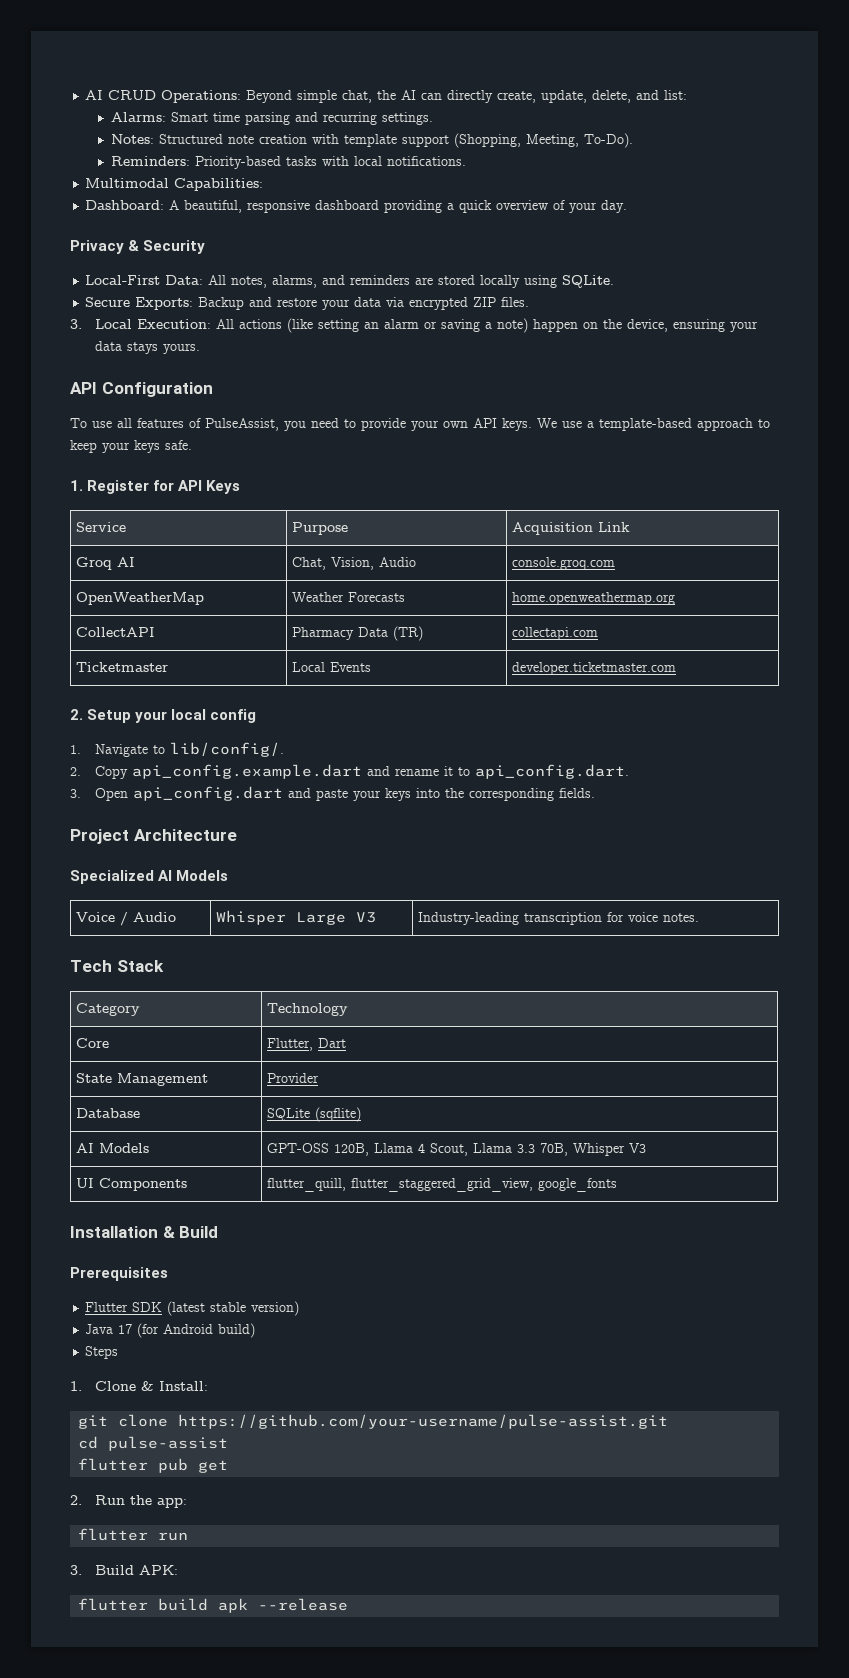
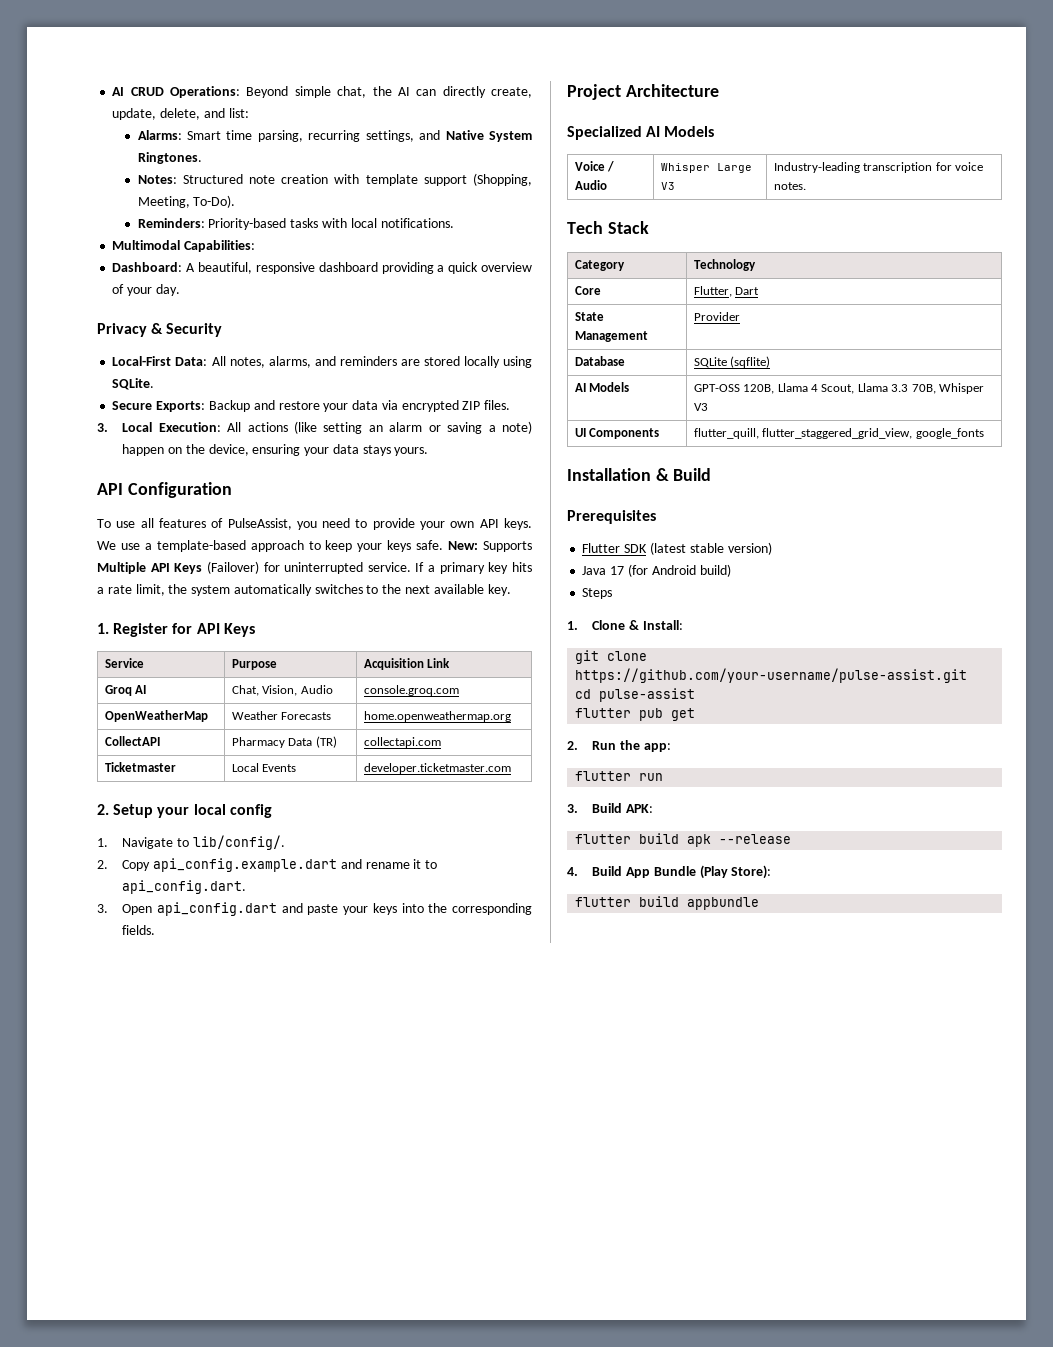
- Alarms: Smart time parsing and recurring settings.
+ Alarms: Smart time parsing, recurring settings, and Native System Ringtones.
+ New: Supports Multiple API Keys (Failover) for uninterrupted service. If a primary key hits a rate limit, the system automatically switches to the next available key.
+ 4. Build App Bundle (Play Store):
+ flutter build appbundle

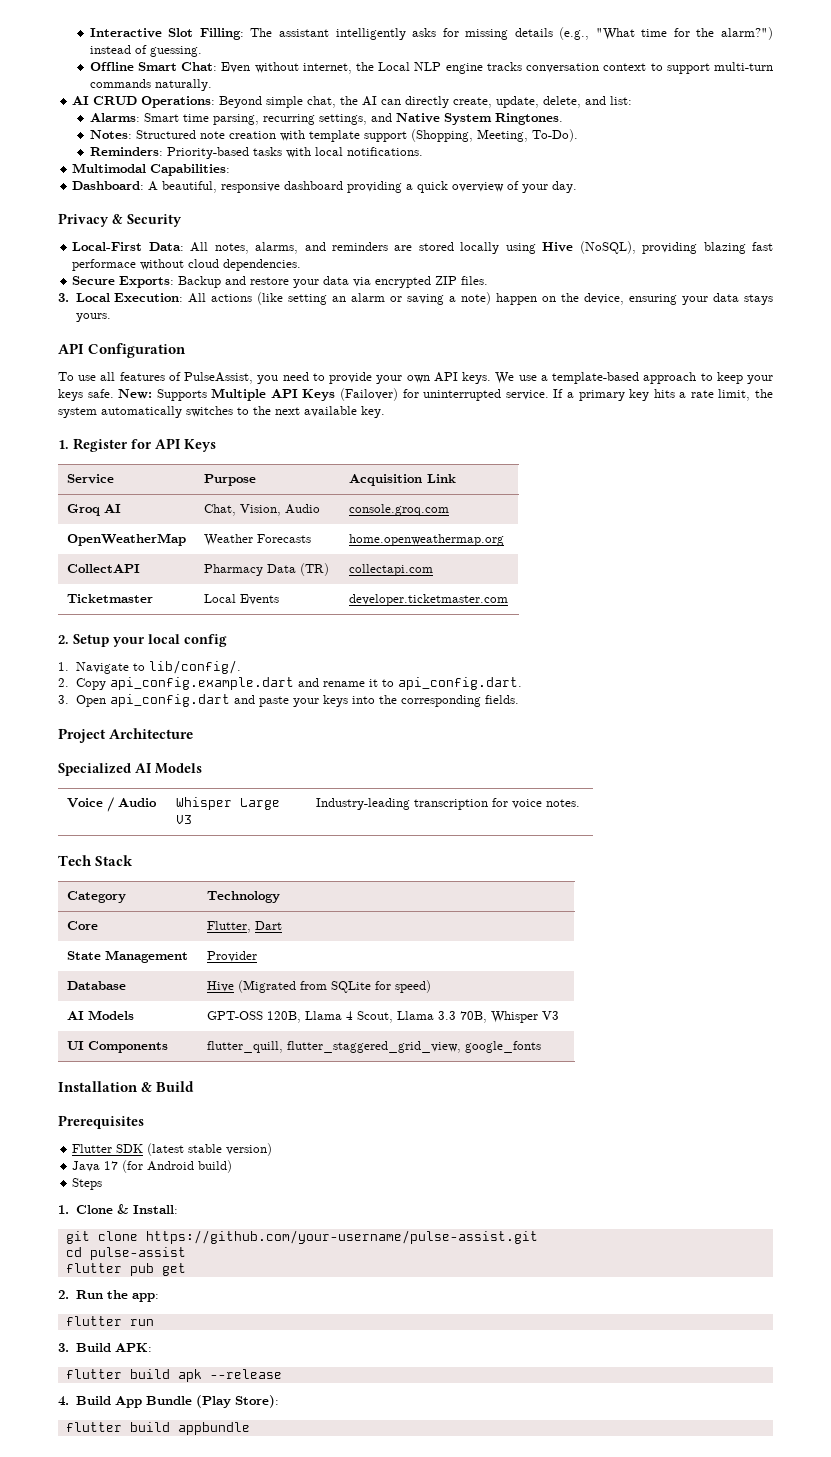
+ Interactive Slot Filling: The assistant intelligently asks for missing details (e.g., "What time for the alarm?") instead of guessing.
+ Offline Smart Chat: Even without internet, the Local NLP engine tracks conversation context to support multi-turn commands naturally.
- Local-First Data: All notes, alarms, and reminders are stored locally using SQLite.
+ Local-First Data: All notes, alarms, and reminders are stored locally using Hive (NoSQL), providing blazing fast performace without cloud dependencies.
- Database | SQLite (sqflite)
+ Database | Hive (Migrated from SQLite for speed)

